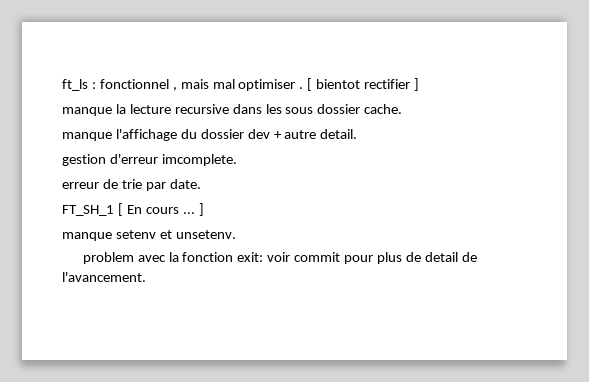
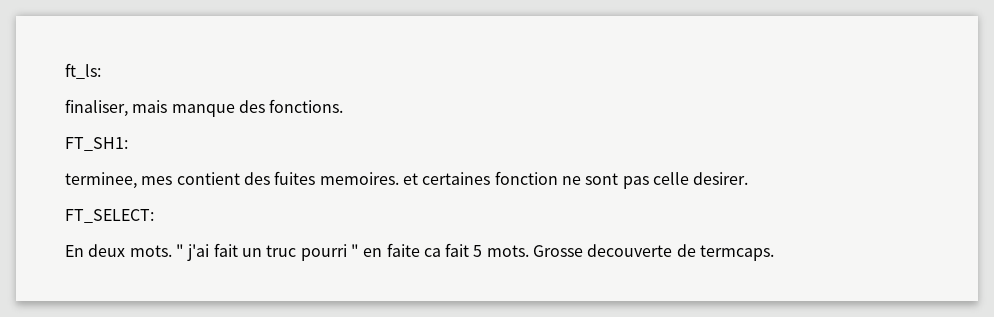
- ft_ls : fonctionnel , mais mal optimiser . [ bientot rectifier ]
- manque la lecture recursive dans les sous dossier cache.
- manque l'affichage du dossier dev + autre detail.
- gestion d'erreur imcomplete.
- erreur de trie par date.
- FT_SH_1 [ En cours ... ]
- manque setenv et unsetenv.
- problem avec la fonction exit: voir commit pour plus de detail de l'avancement.
+ ft_ls:
+ finaliser, mais manque des fonctions.
+ FT_SH1:
+ terminee, mes contient des fuites memoires. et certaines fonction ne sont pas celle desirer.
+ FT_SELECT:
+ En deux mots. " j'ai fait un truc pourri " en faite ca fait 5 mots. Grosse decouverte de termcaps.

